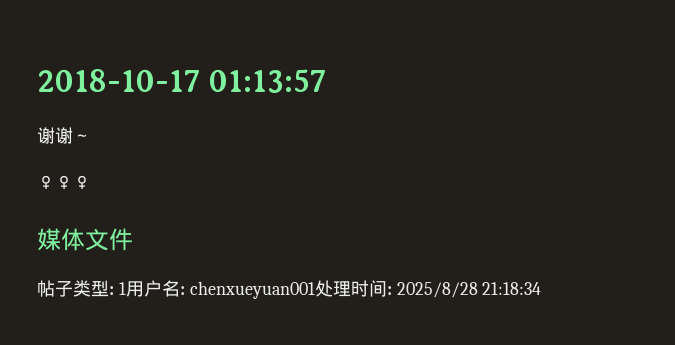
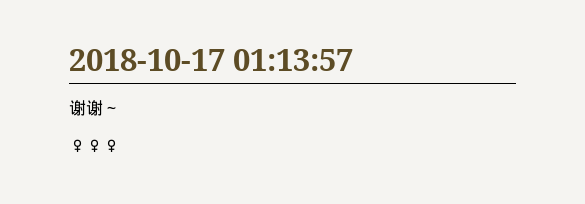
- 媒体文件
- 帖子类型: 1用户名: chenxueyuan001处理时间: 2025/8/28 21:18:34

